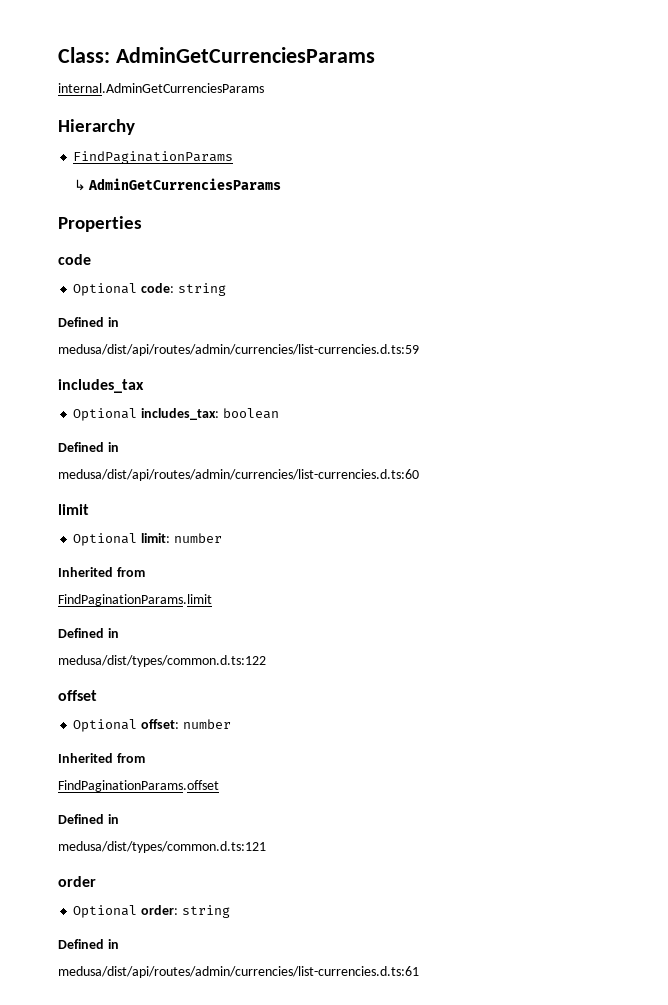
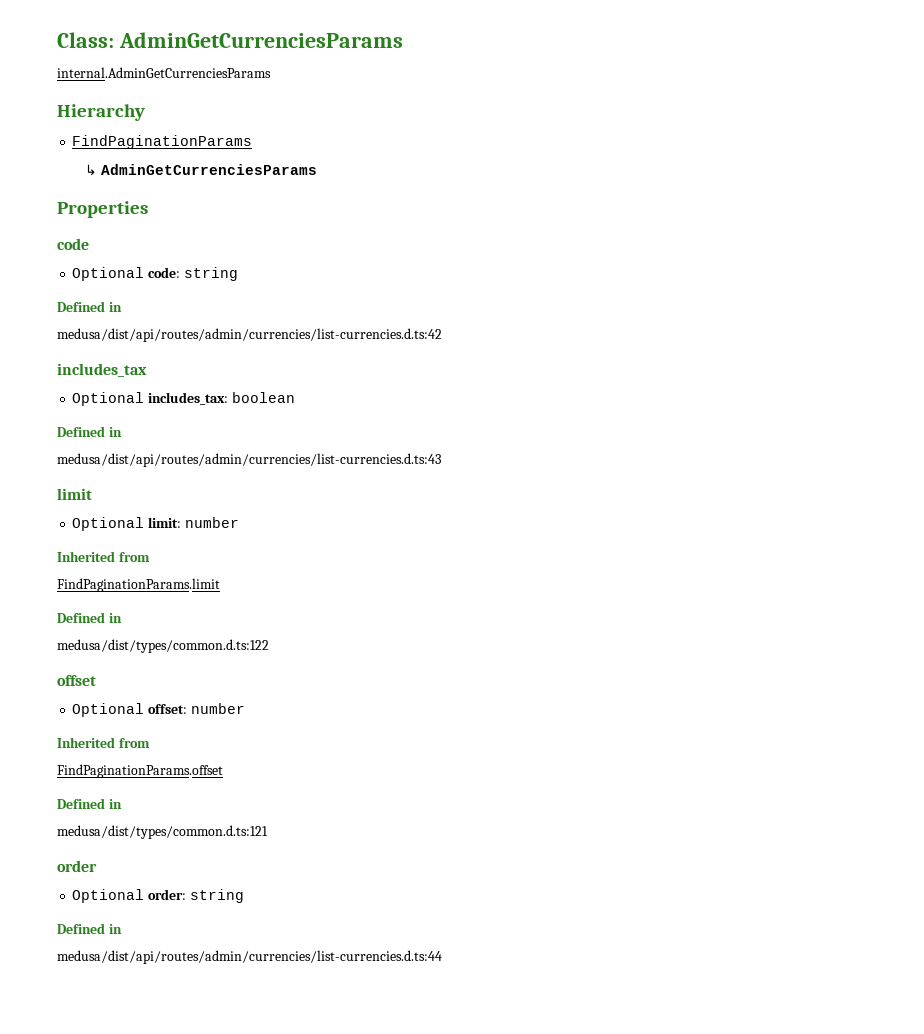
- medusa/dist/api/routes/admin/currencies/list-currencies.d.ts:59
+ medusa/dist/api/routes/admin/currencies/list-currencies.d.ts:42
- medusa/dist/api/routes/admin/currencies/list-currencies.d.ts:60
+ medusa/dist/api/routes/admin/currencies/list-currencies.d.ts:43
- medusa/dist/api/routes/admin/currencies/list-currencies.d.ts:61
+ medusa/dist/api/routes/admin/currencies/list-currencies.d.ts:44

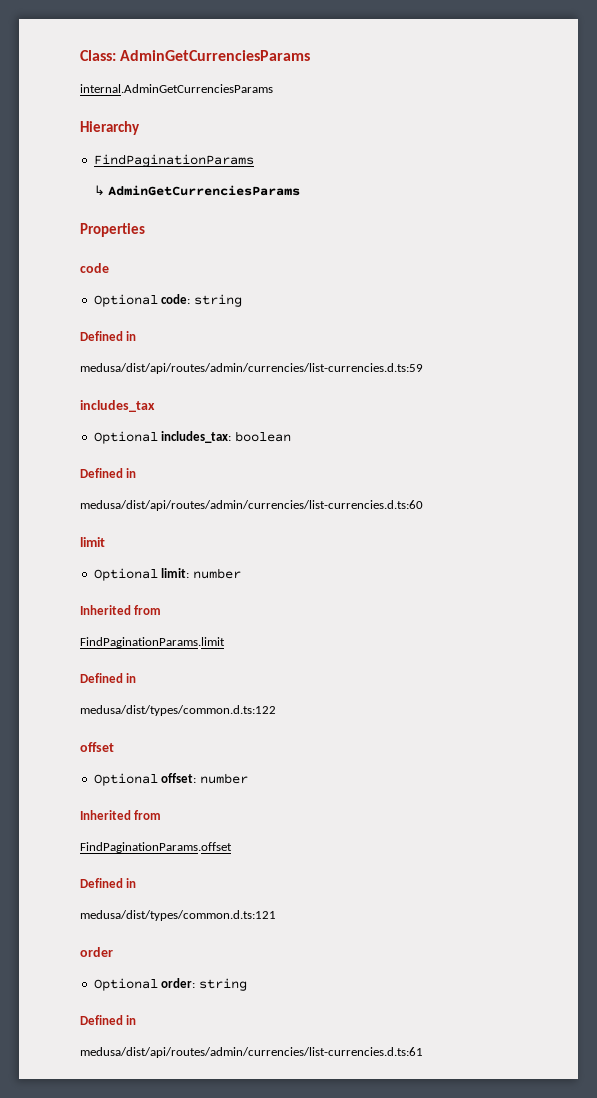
- medusa/dist/api/routes/admin/currencies/list-currencies.d.ts:42
+ medusa/dist/api/routes/admin/currencies/list-currencies.d.ts:59
- medusa/dist/api/routes/admin/currencies/list-currencies.d.ts:43
+ medusa/dist/api/routes/admin/currencies/list-currencies.d.ts:60
- medusa/dist/api/routes/admin/currencies/list-currencies.d.ts:44
+ medusa/dist/api/routes/admin/currencies/list-currencies.d.ts:61

